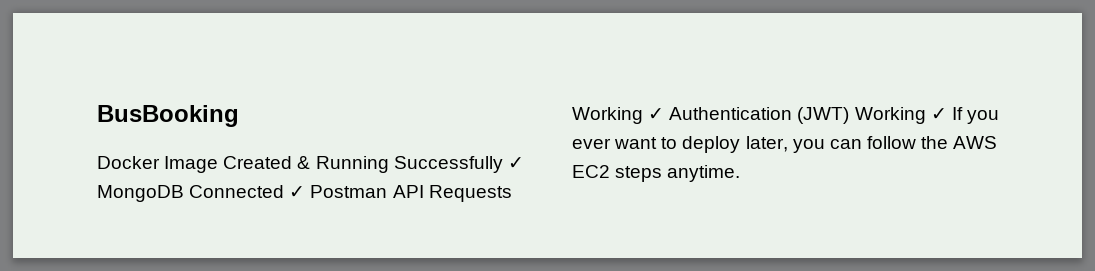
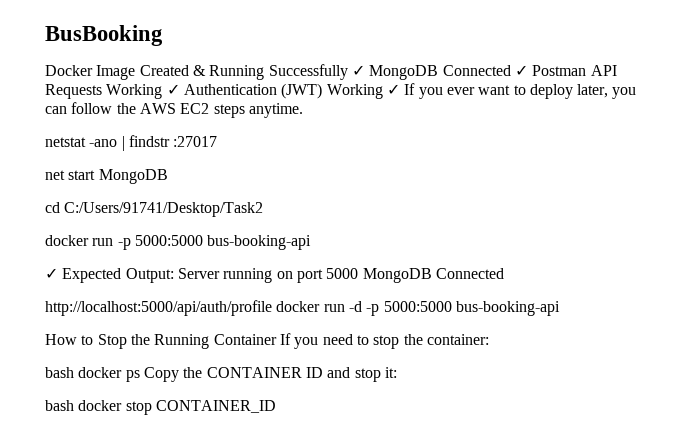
+ netstat -ano | findstr :27017
+ net start MongoDB
+ cd C:/Users/91741/Desktop/Task2
+ docker run -p 5000:5000 bus-booking-api
+ ✓ Expected Output: Server running on port 5000 MongoDB Connected
+ http://localhost:5000/api/auth/profile docker run -d -p 5000:5000 bus-booking-api
+ How to Stop the Running Container If you need to stop the container:
+ bash docker ps Copy the CONTAINER ID and stop it:
+ bash docker stop CONTAINER_ID

